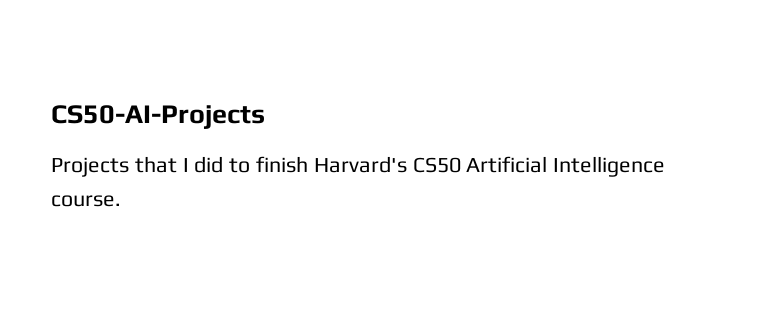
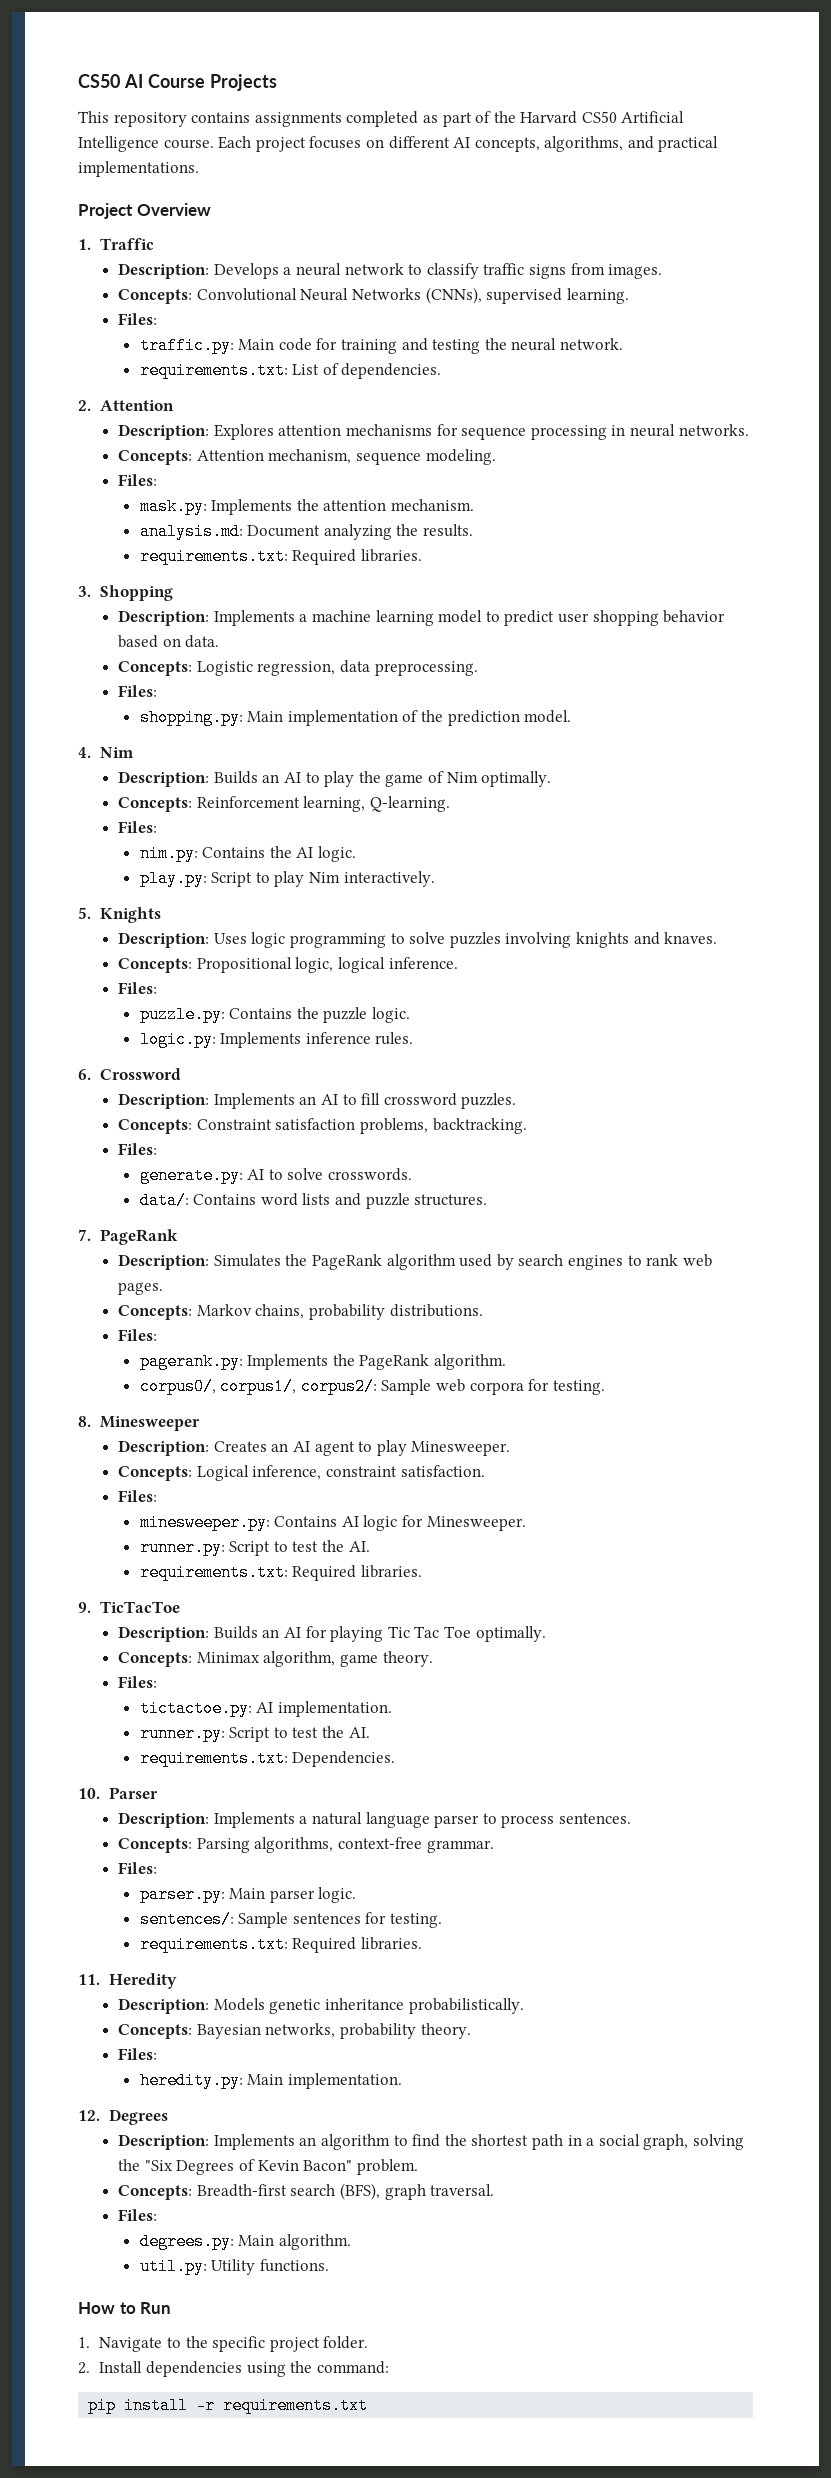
- CS50-AI-Projects
- Projects that I did to finish Harvard's CS50 Artificial Intelligence course.
+ CS50 AI Course Projects
+ This repository contains assignments completed as part of the Harvard CS50 Artificial Intelligence course. Each project focuses on different AI concepts, algorithms, and practical implementations.
+ Project Overview
+ 1. Traffic
+ Description: Develops a neural network to classify traffic signs from images.
+ Concepts: Convolutional Neural Networks (CNNs), supervised learning.
+ Files:
+ traffic.py: Main code for training and testing the neural network.
+ requirements.txt: List of dependencies.
+ 2. Attention
+ Description: Explores attention mechanisms for sequence processing in neural networks.
+ Concepts: Attention mechanism, sequence modeling.
+ Files:
+ mask.py: Implements the attention mechanism.
+ analysis.md: Document analyzing the results.
+ requirements.txt: Required libraries.
+ 3. Shopping
+ Description: Implements a machine learning model to predict user shopping behavior based on data.
+ Concepts: Logistic regression, data preprocessing.
+ Files:
+ shopping.py: Main implementation of the prediction model.
+ 4. Nim
+ Description: Builds an AI to play the game of Nim optimally.
+ Concepts: Reinforcement learning, Q-learning.
+ Files:
+ nim.py: Contains the AI logic.
+ play.py: Script to play Nim interactively.
+ 5. Knights
+ Description: Uses logic programming to solve puzzles involving knights and knaves.
+ Concepts: Propositional logic, logical inference.
+ Files:
+ puzzle.py: Contains the puzzle logic.
+ logic.py: Implements inference rules.
+ 6. Crossword
+ Description: Implements an AI to fill crossword puzzles.
+ Concepts: Constraint satisfaction problems, backtracking.
+ Files:
+ generate.py: AI to solve crosswords.
+ data/: Contains word lists and puzzle structures.
+ 7. PageRank
+ Description: Simulates the PageRank algorithm used by search engines to rank web pages.
+ Concepts: Markov chains, probability distributions.
+ Files:
+ pagerank.py: Implements the PageRank algorithm.
+ corpus0/, corpus1/, corpus2/: Sample web corpora for testing.
+ 8. Minesweeper
+ Description: Creates an AI agent to play Minesweeper.
+ Concepts: Logical inference, constraint satisfaction.
+ Files:
+ minesweeper.py: Contains AI logic for Minesweeper.
+ runner.py: Script to test the AI.
+ requirements.txt: Required libraries.
+ 9. TicTacToe
+ Description: Builds an AI for playing Tic Tac Toe optimally.
+ Concepts: Minimax algorithm, game theory.
+ Files:
+ tictactoe.py: AI implementation.
+ runner.py: Script to test the AI.
+ requirements.txt: Dependencies.
+ 10. Parser
+ Description: Implements a natural language parser to process sentences.
+ Concepts: Parsing algorithms, context-free grammar.
+ Files:
+ parser.py: Main parser logic.
+ sentences/: Sample sentences for testing.
+ requirements.txt: Required libraries.
+ 11. Heredity
+ Description: Models genetic inheritance probabilistically.
+ Concepts: Bayesian networks, probability theory.
+ Files:
+ heredity.py: Main implementation.
+ 12. Degrees
+ Description: Implements an algorithm to find the shortest path in a social graph, solving the "Six Degrees of Kevin Bacon" problem.
+ Concepts: Breadth-first search (BFS), graph traversal.
+ Files:
+ degrees.py: Main algorithm.
+ util.py: Utility functions.
+ How to Run
+ 1. Navigate to the specific project folder.
+ 2. Install dependencies using the command:
+ pip install -r requirements.txt

